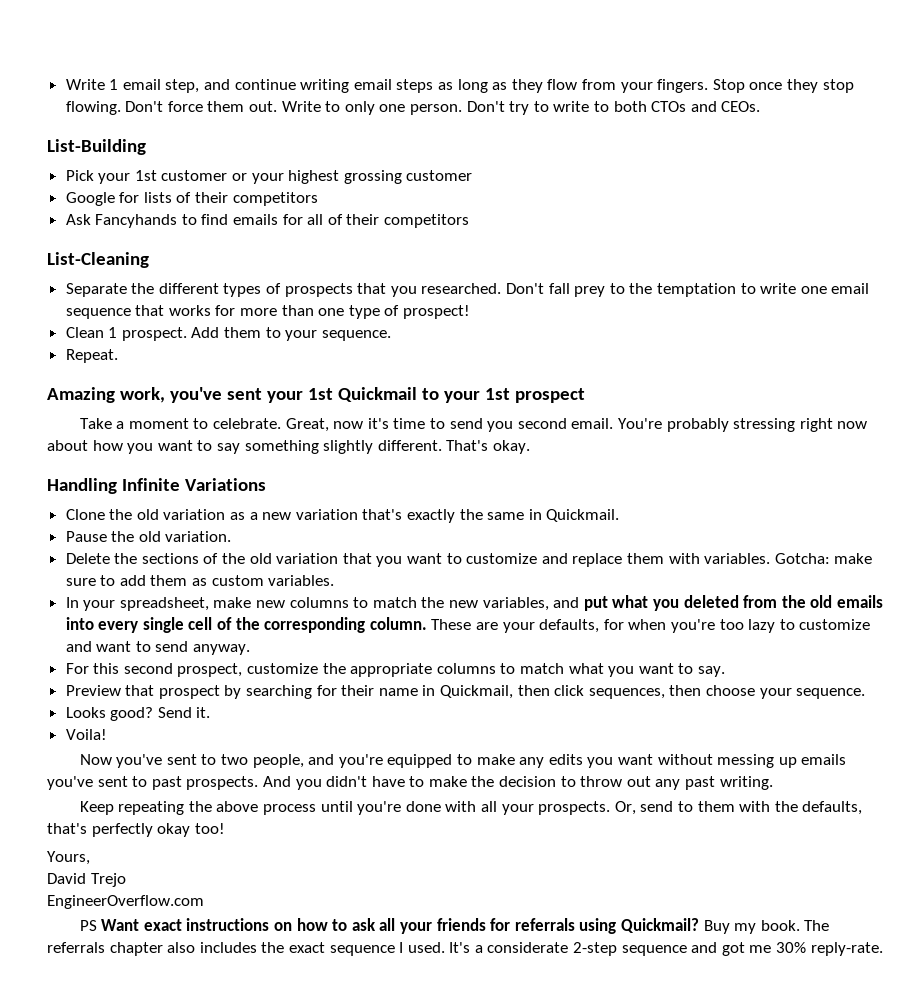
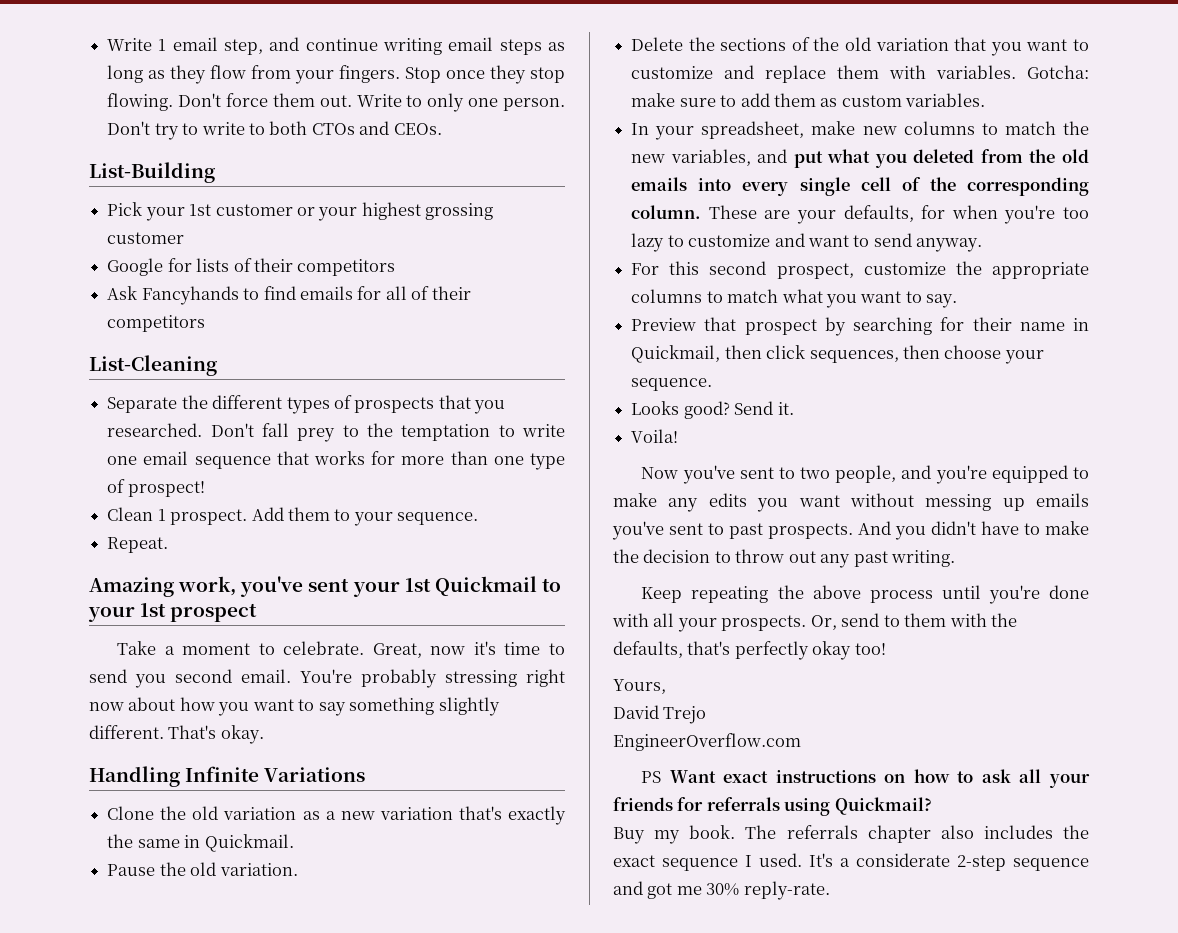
- PS Want exact instructions on how to ask all your friends for referrals using Quickmail? Buy my book.
+ PS Want exact instructions on how to ask all your friends for referrals using Quickmail?
+ Buy my book.

